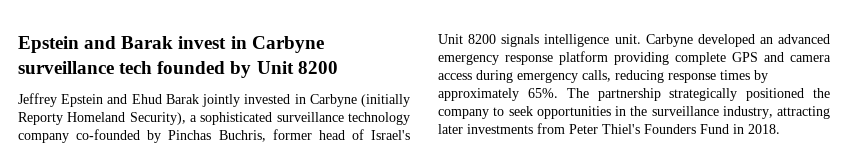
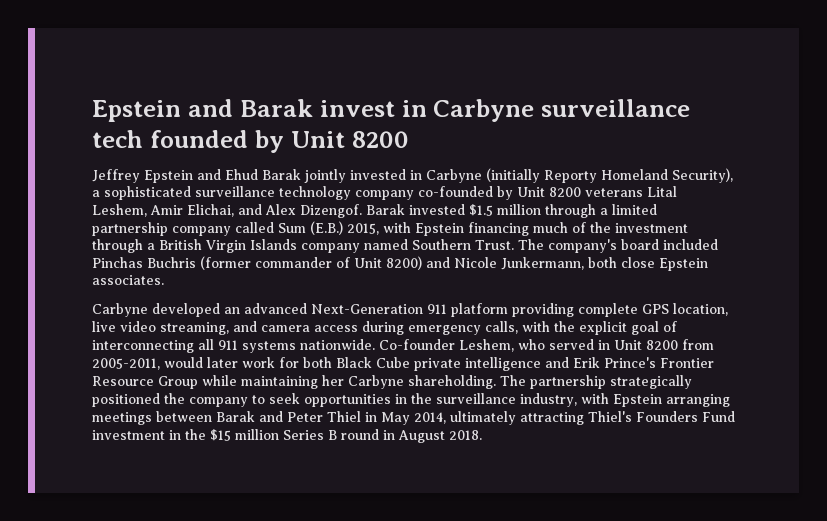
- Jeffrey Epstein and Ehud Barak jointly invested in Carbyne (initially Reporty Homeland Security), a sophisticated surveillance technology company co-founded by Pinchas Buchris, former head of Israel's Unit 8200 signals intelligence unit. Carbyne developed an advanced emergency response platform providing complete GPS and camera access during emergency calls, reducing response times by approximately 65%.
+ Jeffrey Epstein and Ehud Barak jointly invested in Carbyne (initially Reporty Homeland Security), a sophisticated surveillance technology company co-founded by Unit 8200 veterans Lital Leshem, Amir Elichai, and Alex Dizengof. Barak invested $1.5 million through a limited partnership company called Sum (E.B.) 2015, with Epstein financing much of the investment through a British Virgin Islands company named Southern Trust. The company's board included Pinchas Buchris (former commander of Unit 8200) and Nicole Junkermann, both close Epstein associates.
+ Carbyne developed an advanced Next-Generation 911 platform providing complete GPS location, live video streaming, and camera access during emergency calls, with the explicit goal of interconnecting all 911 systems nationwide. Co-founder Leshem, who served in Unit 8200 from 2005-2011, would later work for both Black Cube private intelligence and Erik Prince's Frontier Resource Group while maintaining her Carbyne shareholding.
- The partnership strategically positioned the company to seek opportunities in the surveillance industry, attracting later investments from Peter Thiel's Founders Fund in 2018.
+ The partnership strategically positioned the company to seek opportunities in the surveillance industry, with Epstein arranging meetings between Barak and Peter Thiel in May 2014, ultimately attracting Thiel's Founders Fund investment in the $15 million Series B round in August 2018.

